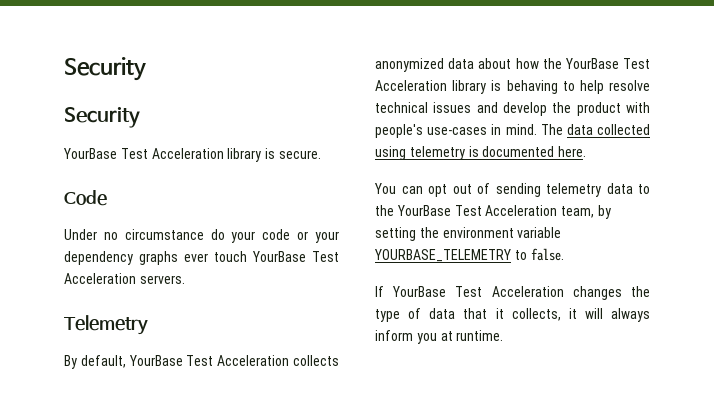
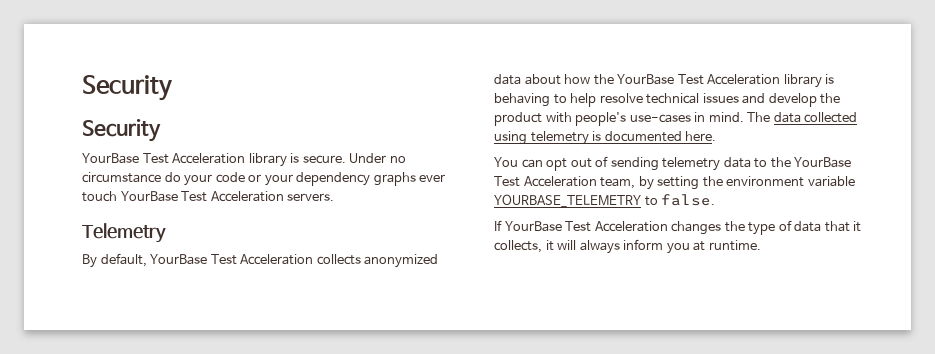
- YourBase Test Acceleration library is secure.
- Code
- Under no circumstance do your code or your dependency graphs ever touch YourBase Test Acceleration servers.
+ YourBase Test Acceleration library is secure. Under no circumstance do your code or your dependency graphs ever touch YourBase Test Acceleration servers.

